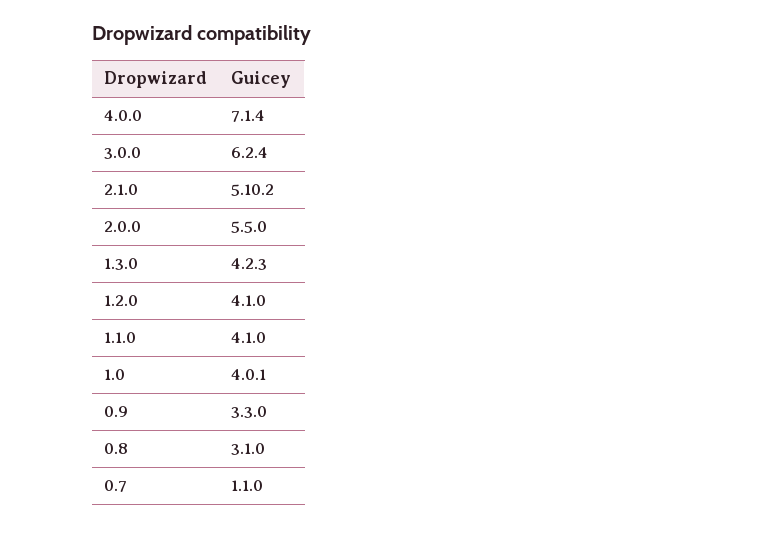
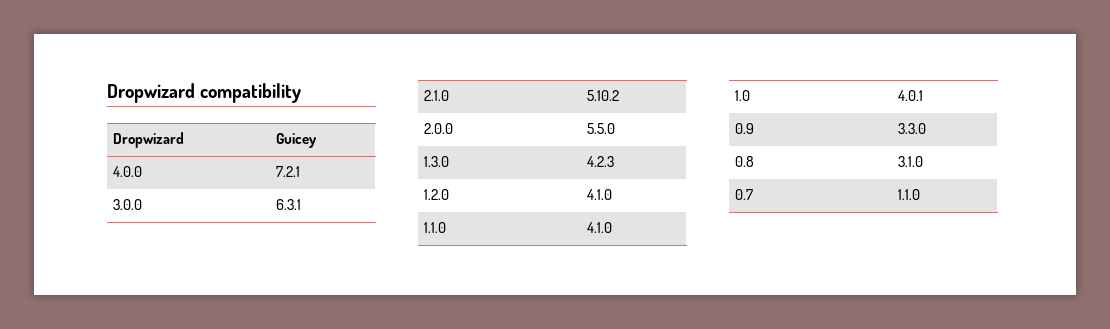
- 4.0.0 | 7.1.4
+ 4.0.0 | 7.2.1
- 3.0.0 | 6.2.4
+ 3.0.0 | 6.3.1

